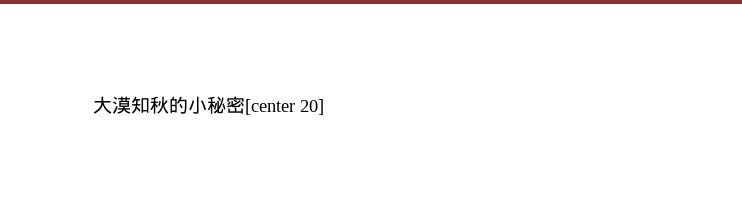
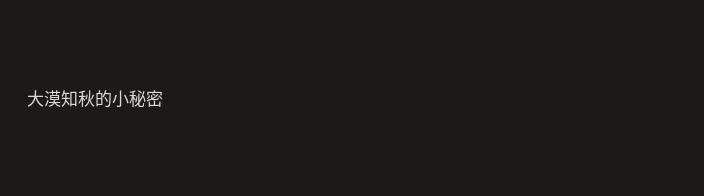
- 大漠知秋的小秘密[center 20]
+ 大漠知秋的小秘密

